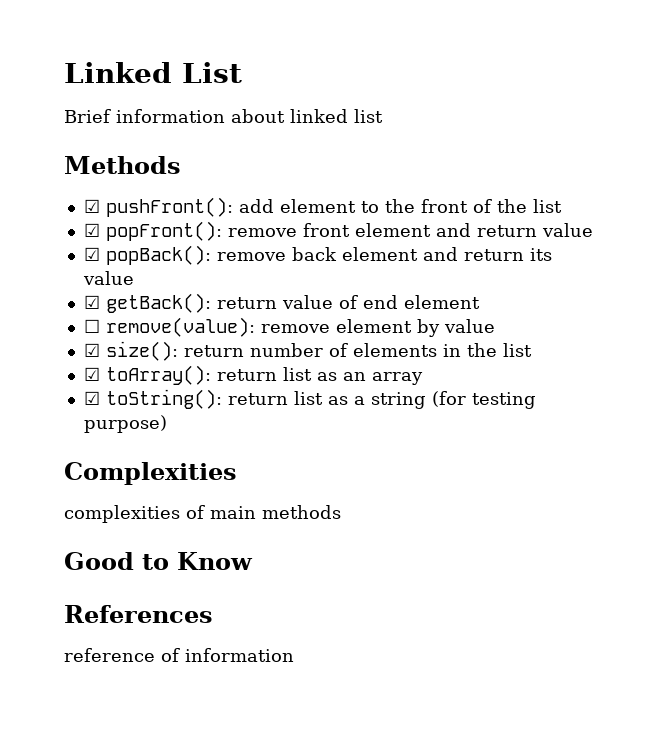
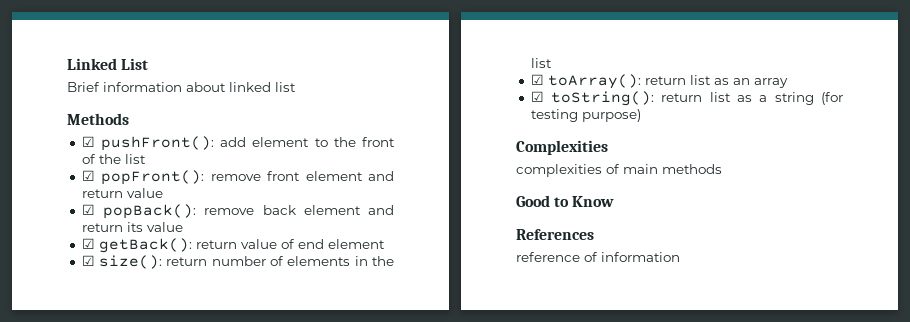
- ☐ remove(value): remove element by value

